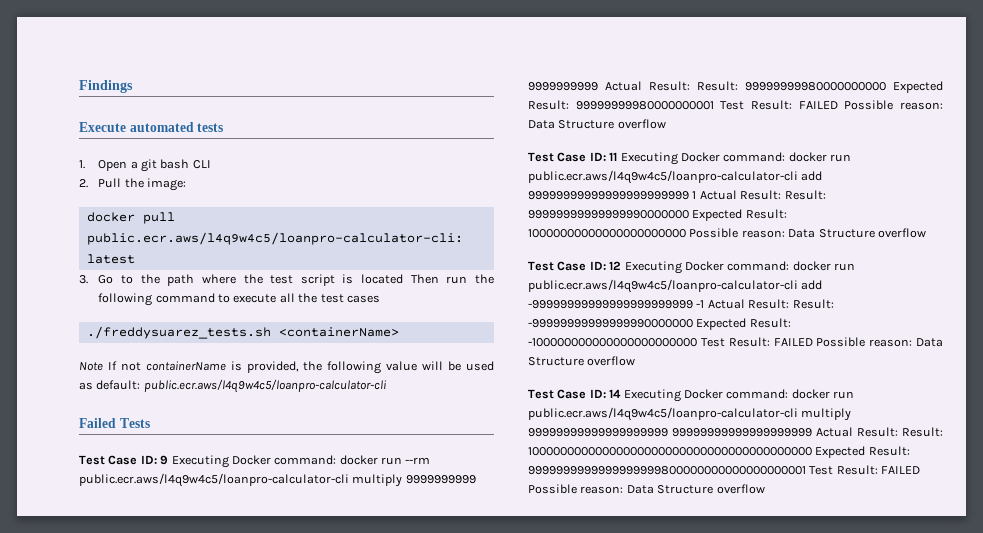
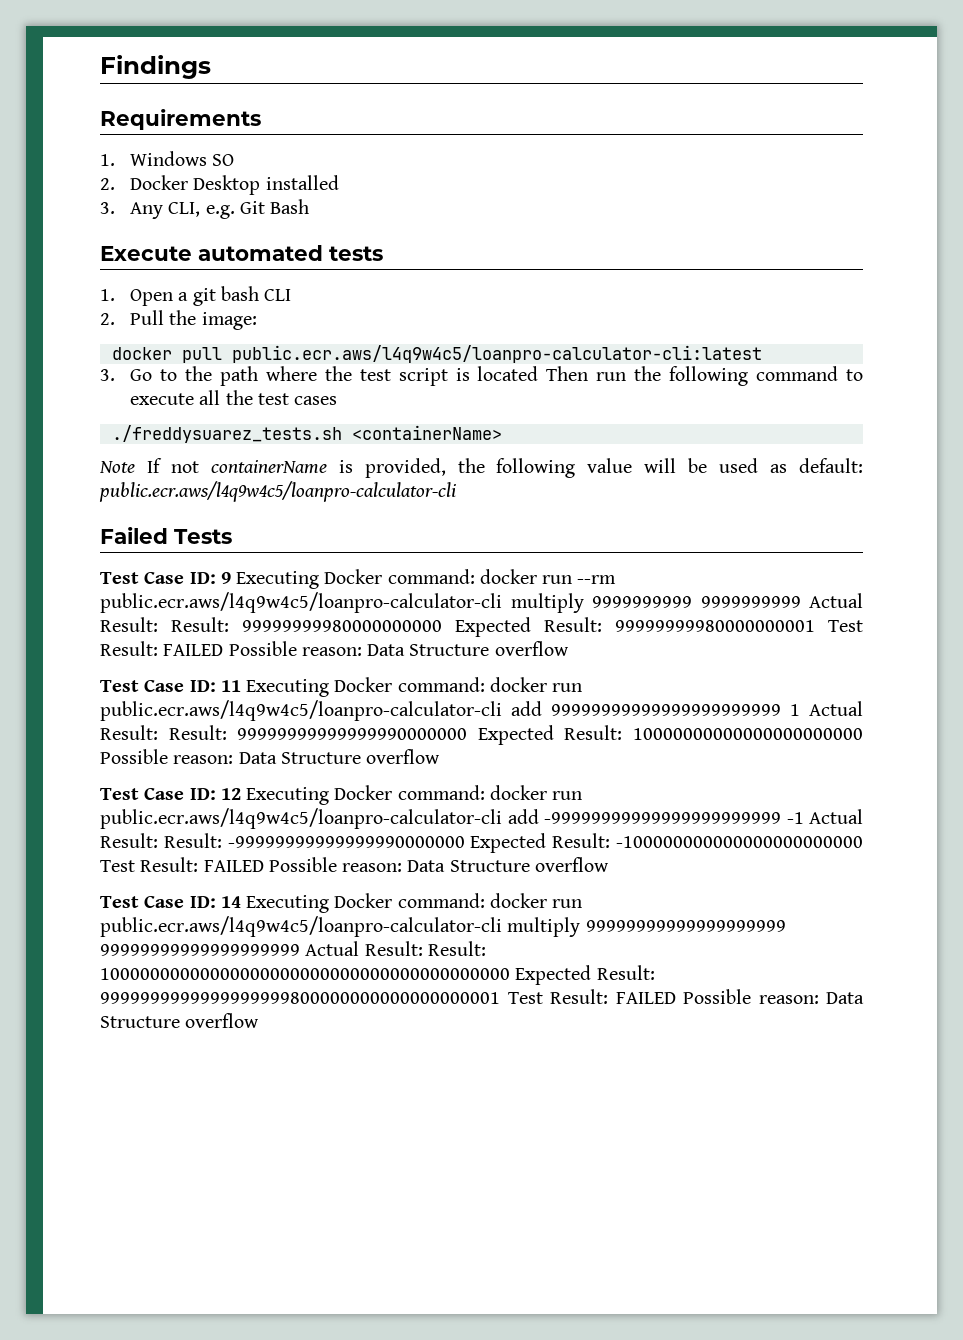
+ Requirements
+ 1. Windows SO
+ 2. Docker Desktop installed
+ 3. Any CLI, e.g. Git Bash

